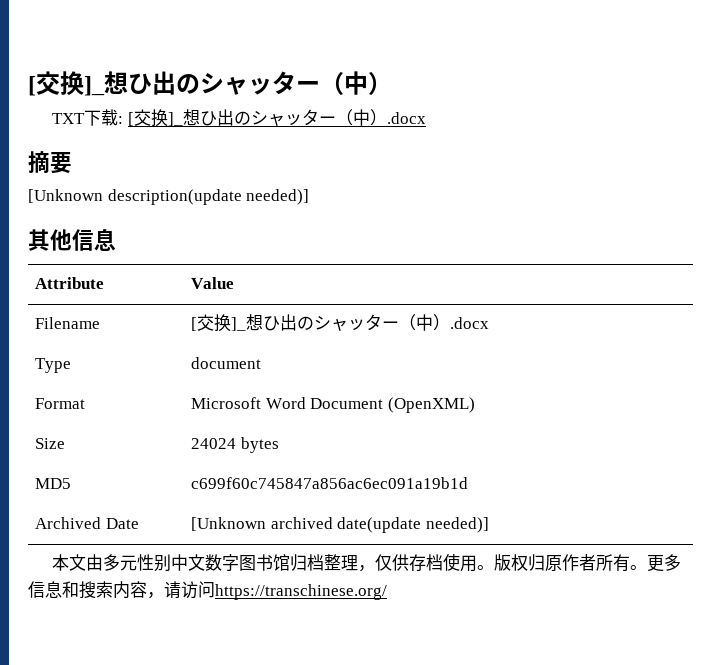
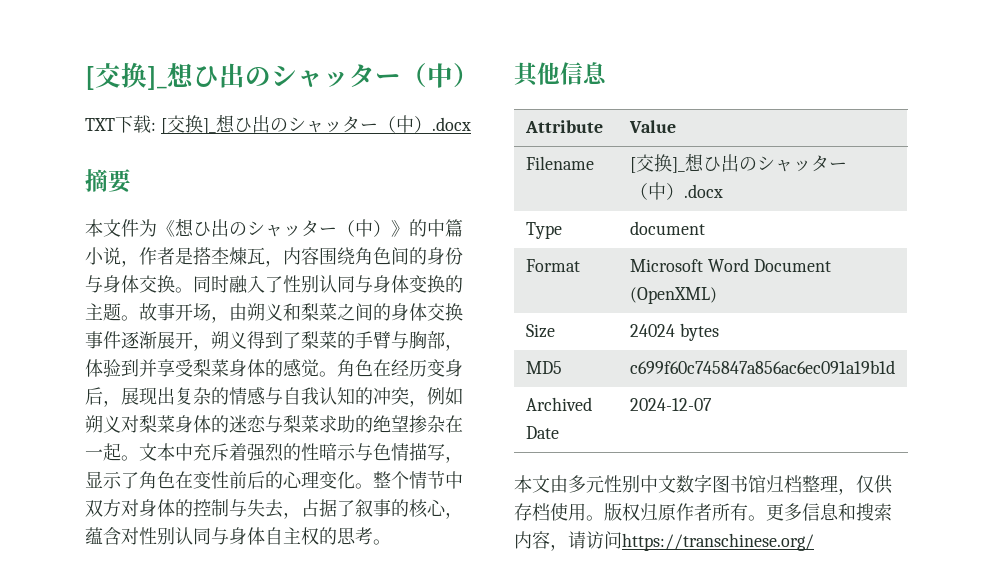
- [Unknown description(update needed)]
+ 本文件为《想ひ出のシャッター（中）》的中篇小说，作者是搭杢煉瓦，内容围绕角色间的身份与身体交换。同时融入了性别认同与身体变换的主题。故事开场，由朔义和梨菜之间的身体交换事件逐渐展开，朔义得到了梨菜的手臂与胸部，体验到并享受梨菜身体的感觉。角色在经历变身后，展现出复杂的情感与自我认知的冲突，例如朔义对梨菜身体的迷恋与梨菜求助的绝望掺杂在一起。文本中充斥着强烈的性暗示与色情描写，显示了角色在变性前后的心理变化。整个情节中双方对身体的控制与失去，占据了叙事的核心，蕴含对性别认同与身体自主权的思考。
- Archived Date | [Unknown archived date(update needed)]
+ Archived Date | 2024-12-07

